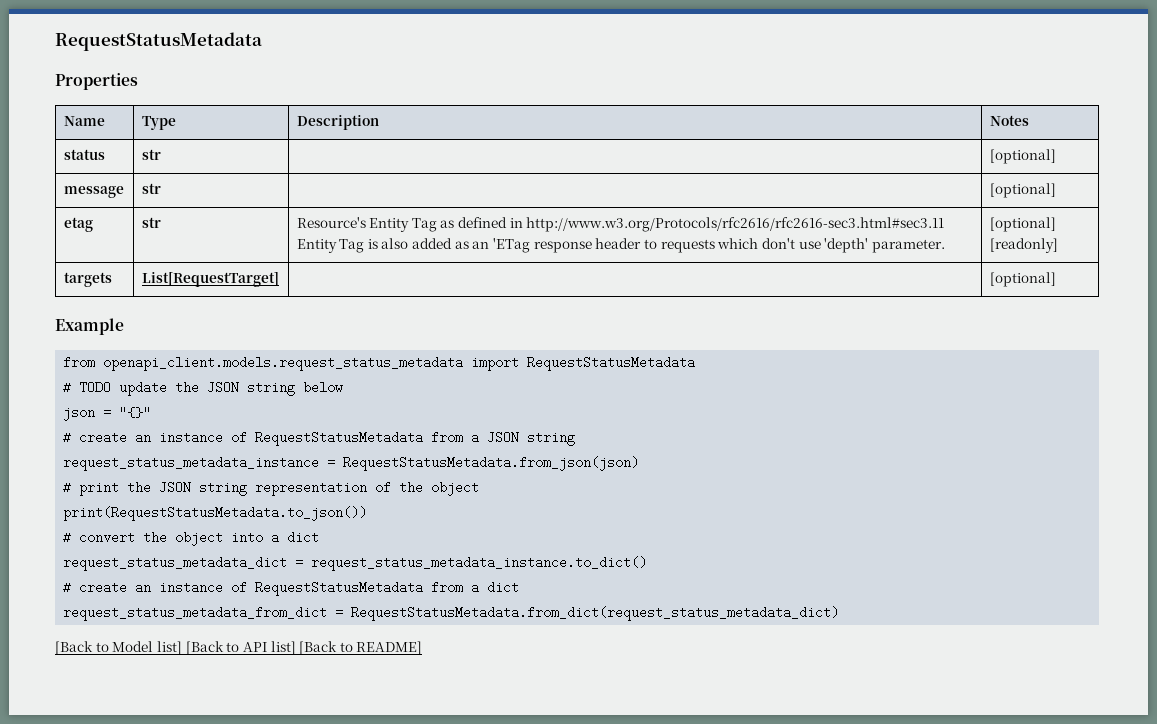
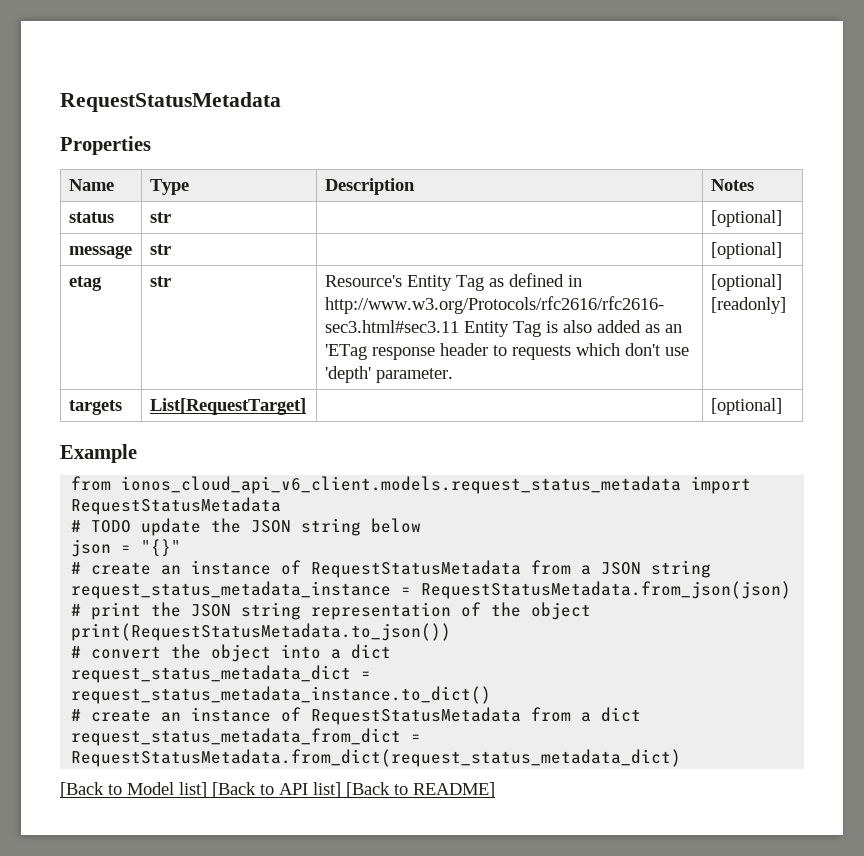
- from openapi_client.models.request_status_metadata import RequestStatusMetadata
+ from ionos_cloud_api_v6_client.models.request_status_metadata import RequestStatusMetadata

